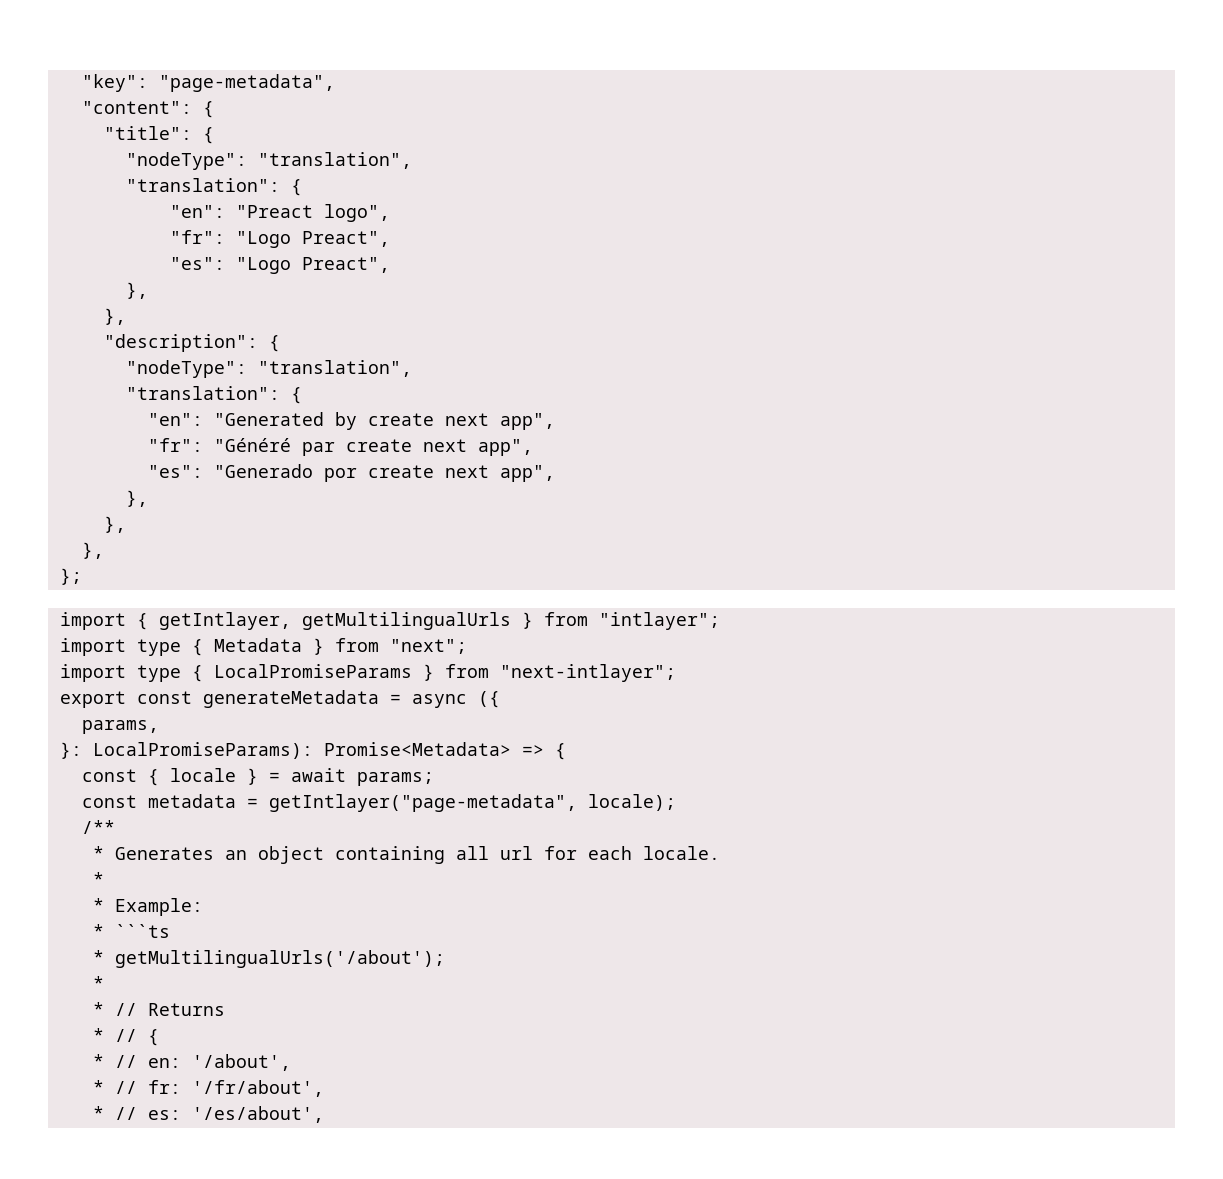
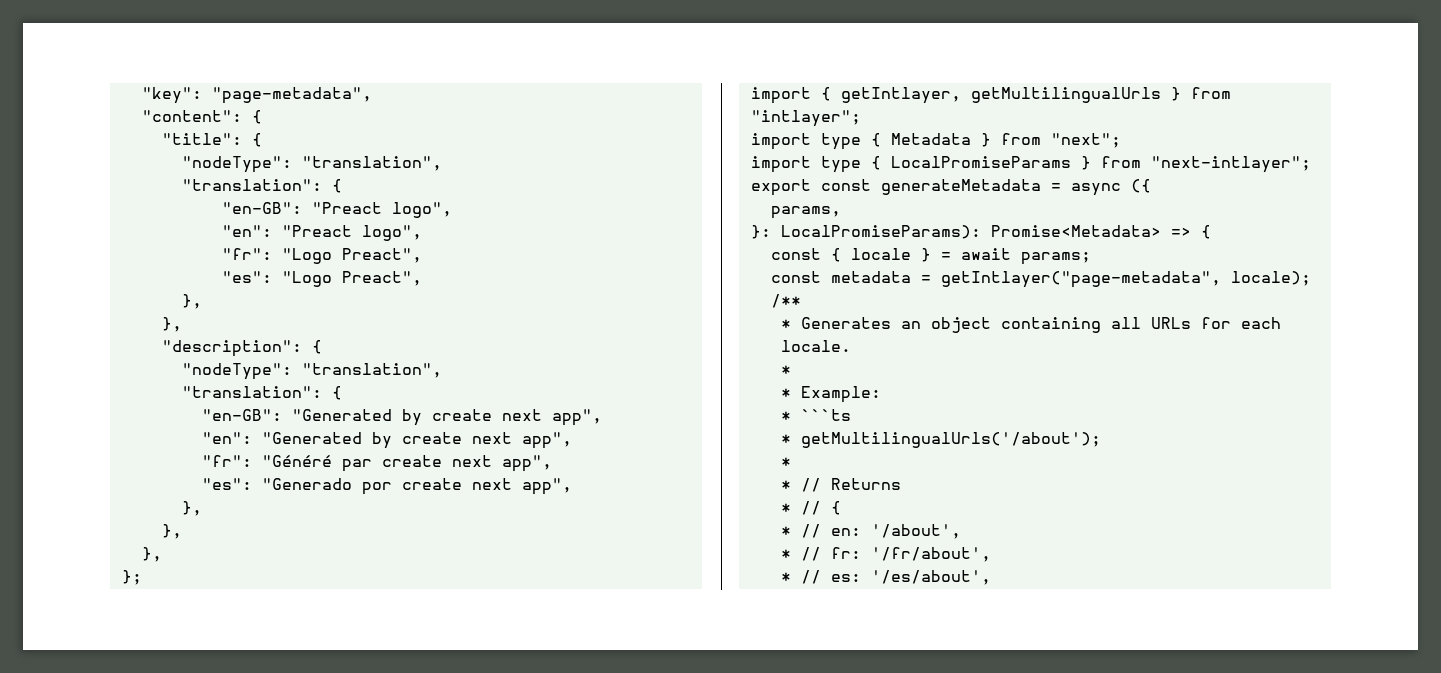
+ "en-GB": "Preact logo",
+ "en-GB": "Generated by create next app",
- * Generates an object containing all url for each locale.
+ * Generates an object containing all URLs for each locale.

